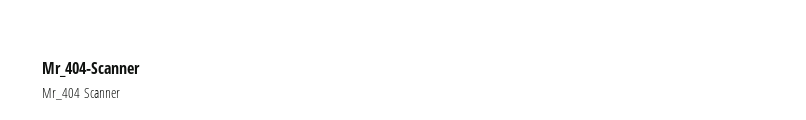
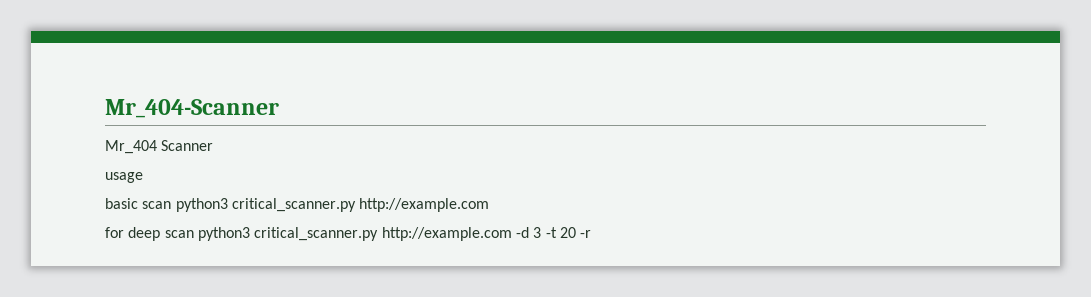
+ usage
+ basic scan python3 critical_scanner.py http://example.com
+ for deep scan python3 critical_scanner.py http://example.com -d 3 -t 20 -r

